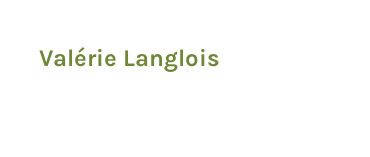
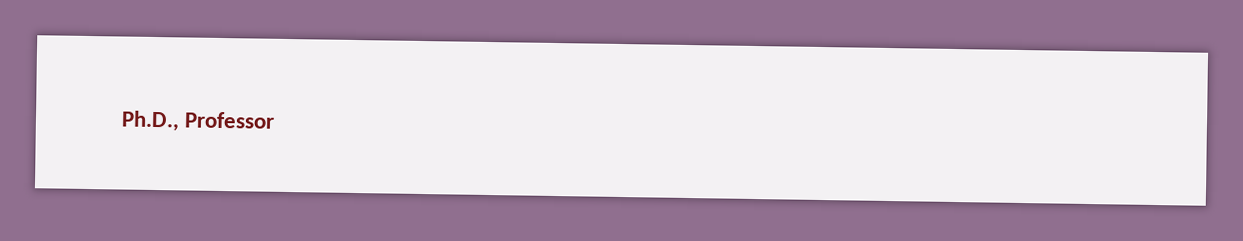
- Valérie Langlois
+ Ph.D., Professor

